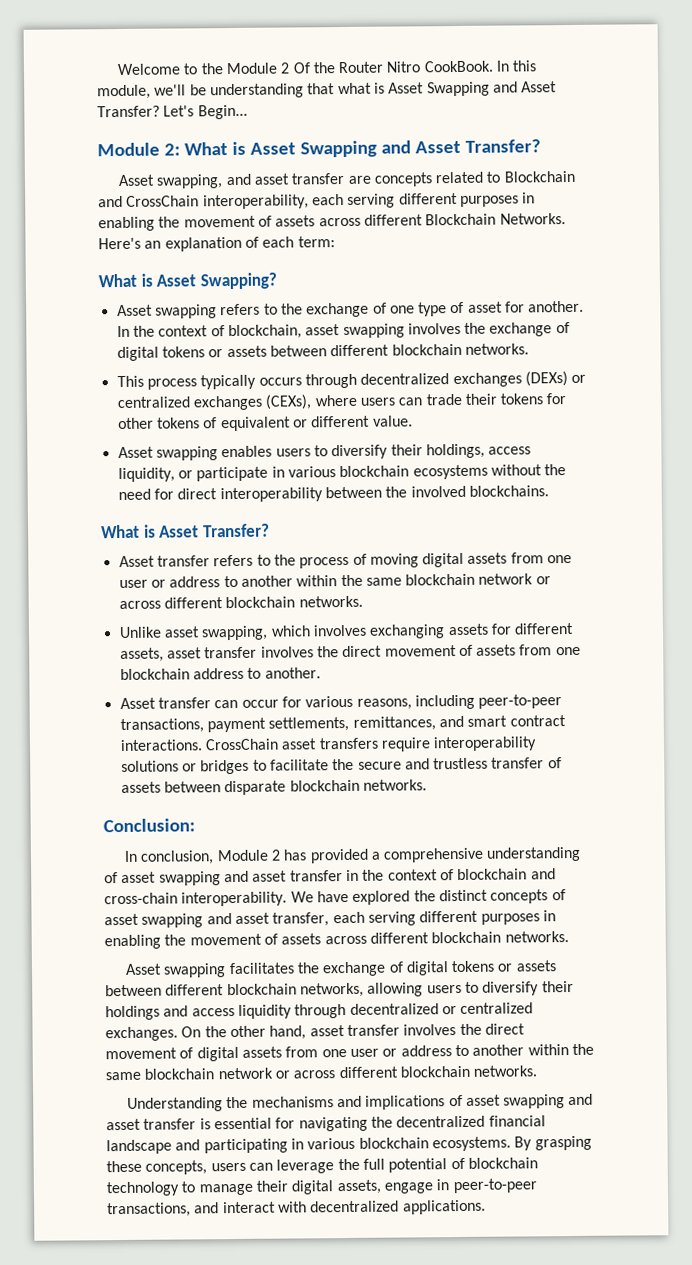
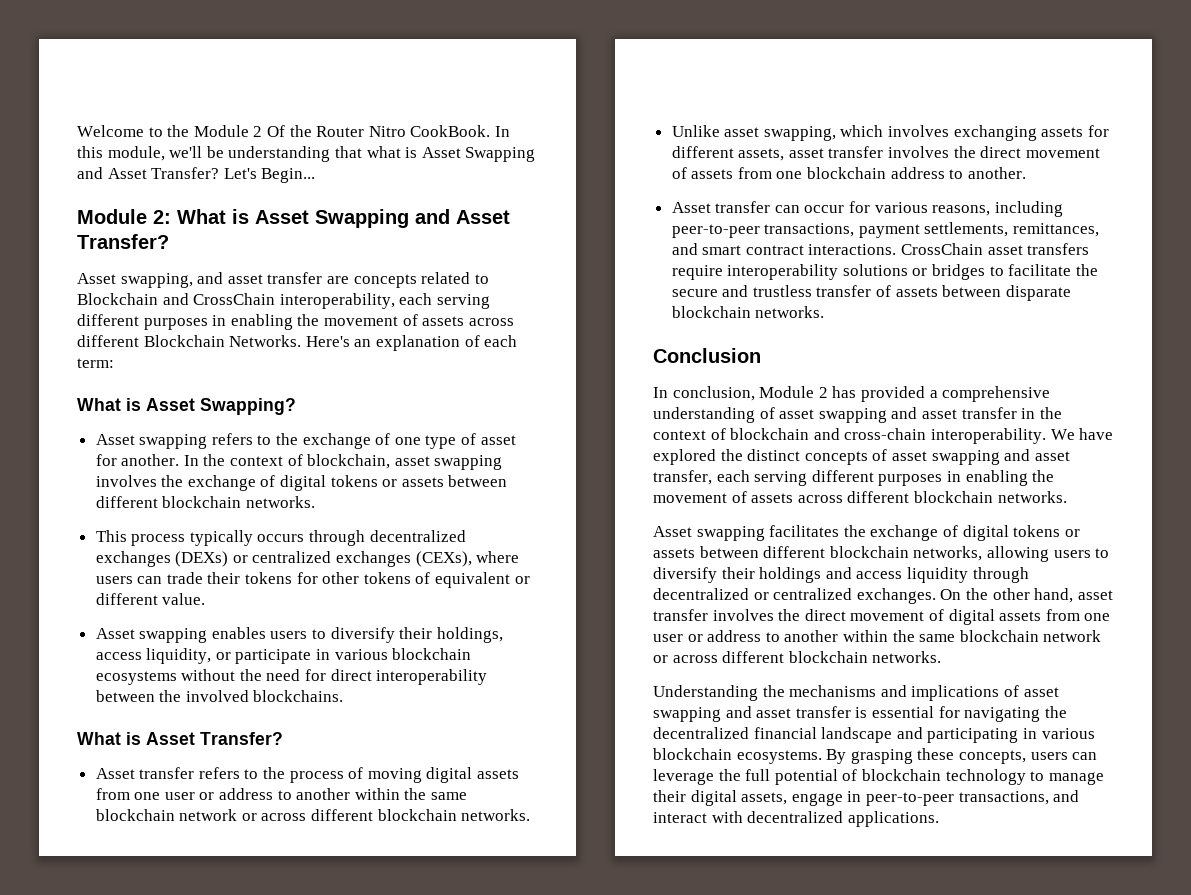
- Conclusion:
+ Conclusion

